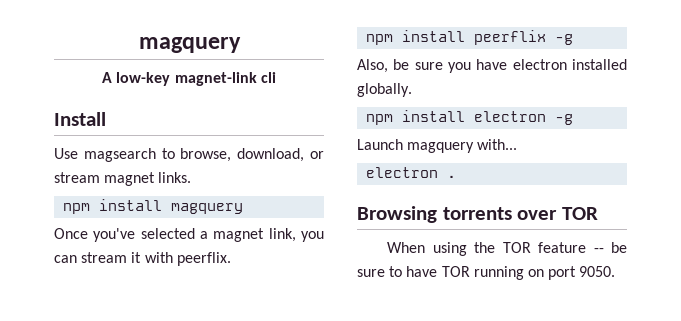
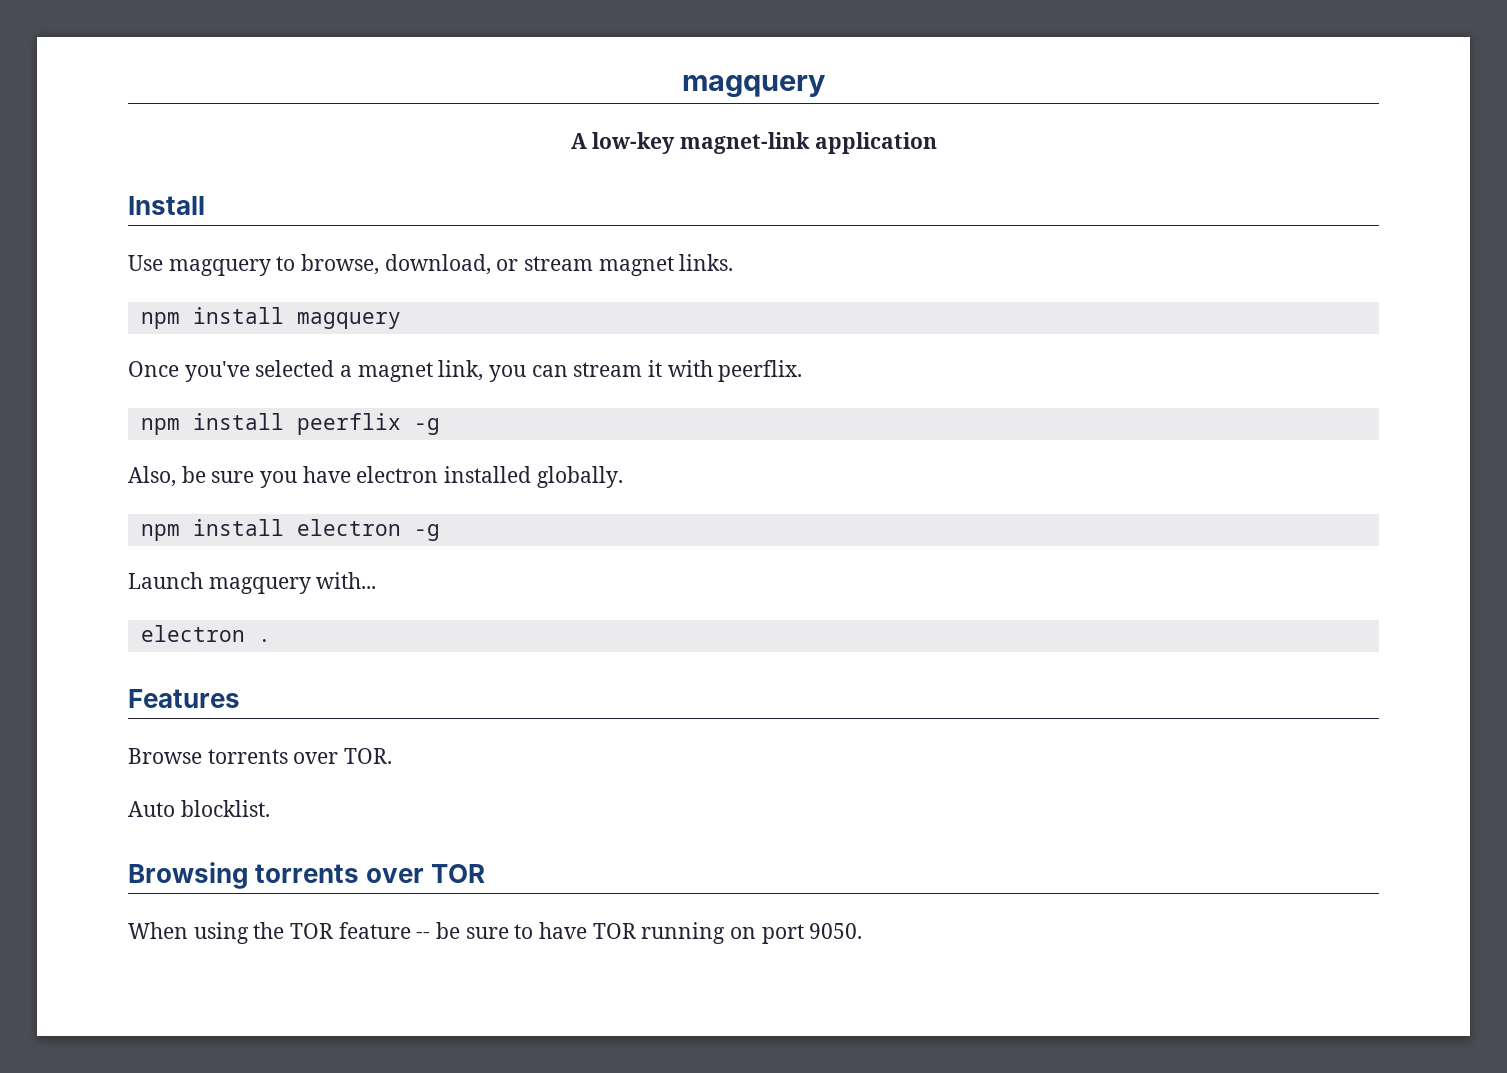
- A low-key magnet-link cli
+ A low-key magnet-link application
- Use magsearch to browse, download, or stream magnet links.
+ Use magquery to browse, download, or stream magnet links.
+ Features
+ Browse torrents over TOR.
+ Auto blocklist.

